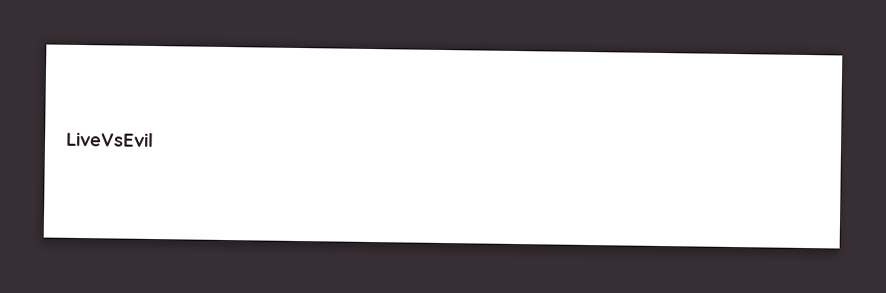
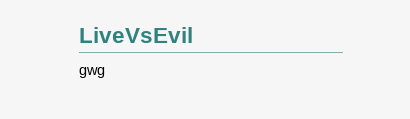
+ gwg

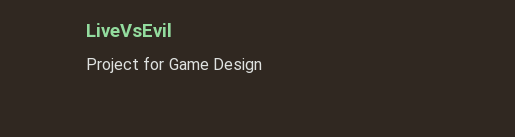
- gwg
+ Project for Game Design

